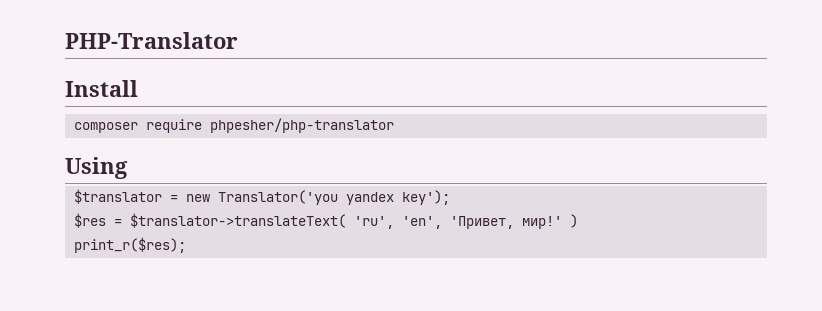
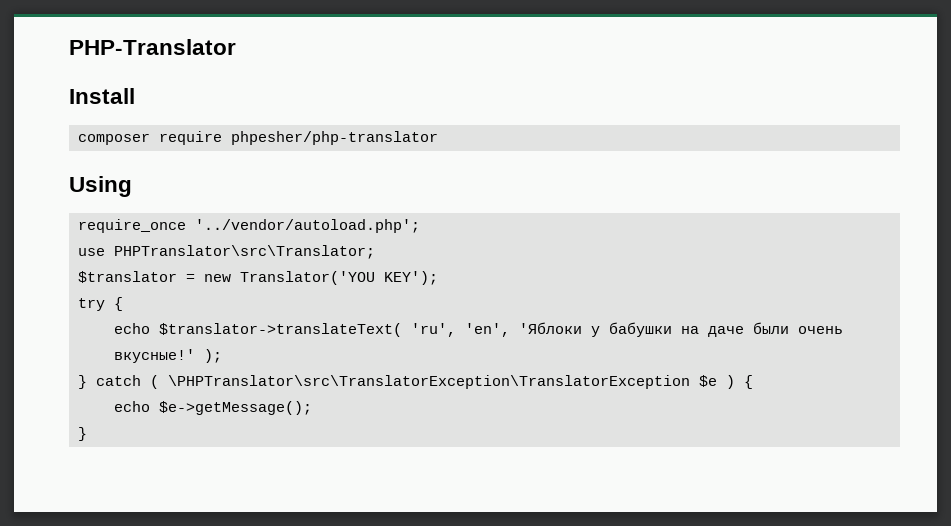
+ require_once '../vendor/autoload.php';
+ use PHPTranslator\src\Translator;
- $translator = new Translator('you yandex key');
- $res = $translator->translateText( 'ru', 'en', 'Привет, мир!' )
- print_r($res);
+ $translator = new Translator('YOU KEY');
+ try {
+ echo $translator->translateText( 'ru', 'en', 'Яблоки у бабушки на даче были очень вкусные!' );
+ } catch ( \PHPTranslator\src\TranslatorException\TranslatorException $e ) {
+ echo $e->getMessage();
+ }

